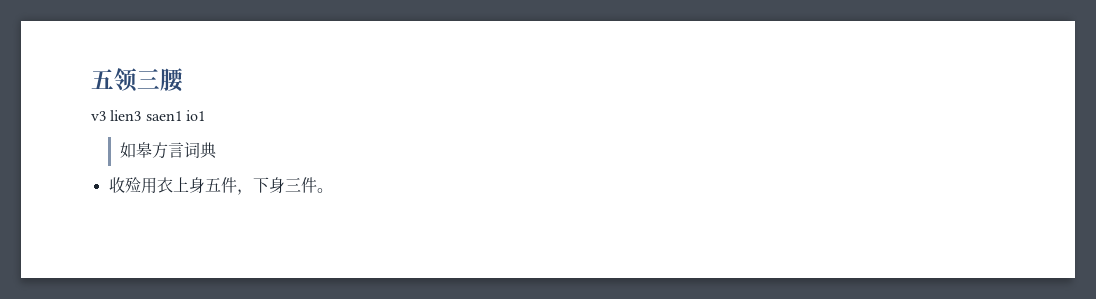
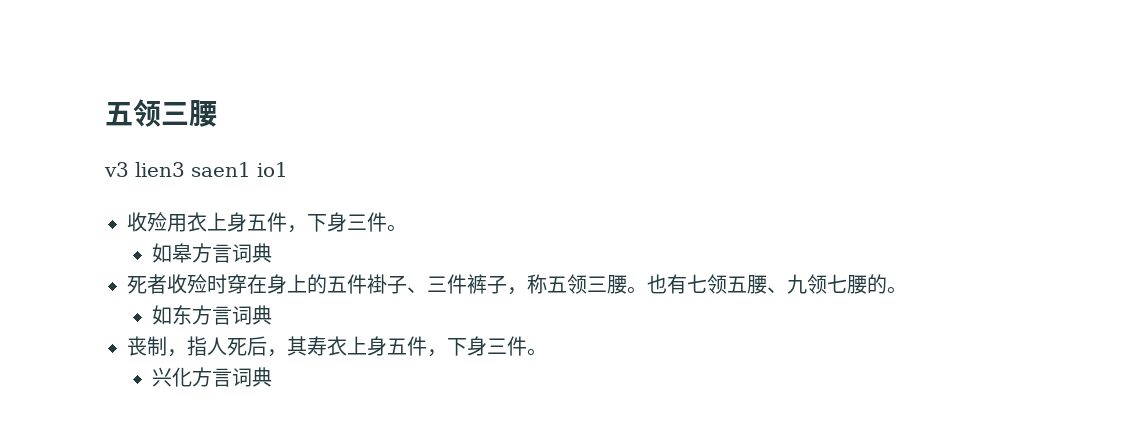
- 如皋方言词典
+ 如皋方言词典
+ 死者收殓时穿在身上的五件褂子、三件裤子，称五领三腰。也有七领五腰、九领七腰的。
+ 如东方言词典
+ 丧制，指人死后，其寿衣上身五件，下身三件。
+ 兴化方言词典

